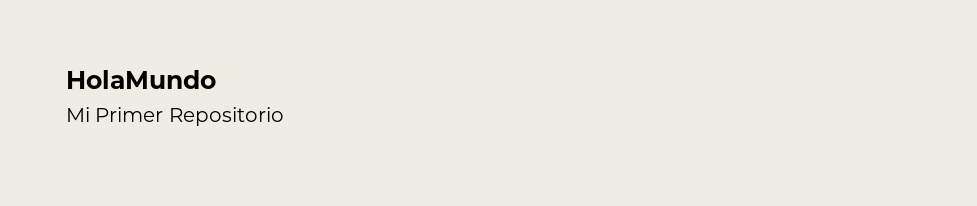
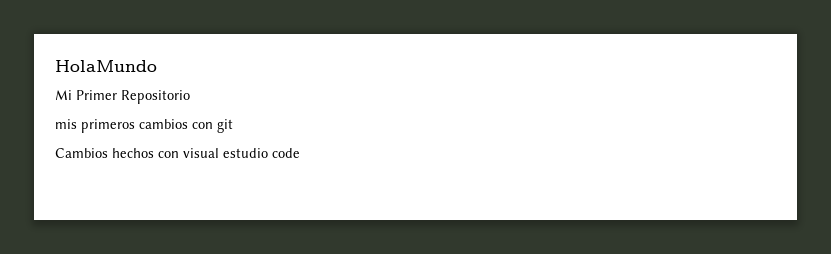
+ mis primeros cambios con git
+ Cambios hechos con visual estudio code

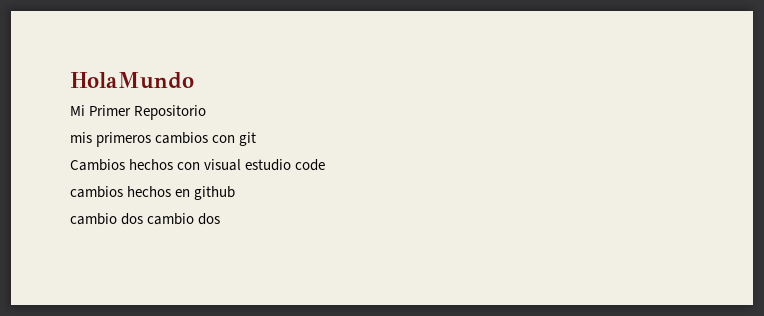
+ cambios hechos en github
+ cambio dos cambio dos

